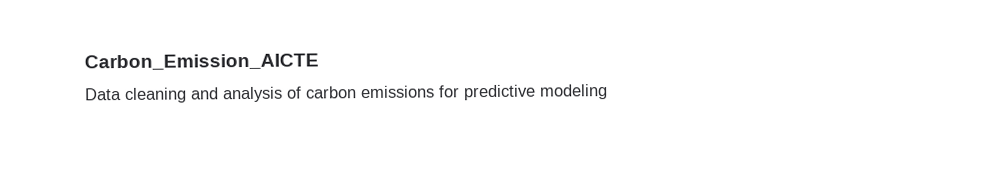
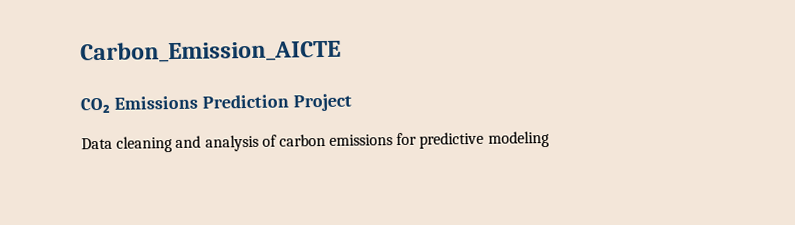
+ CO₂ Emissions Prediction Project

